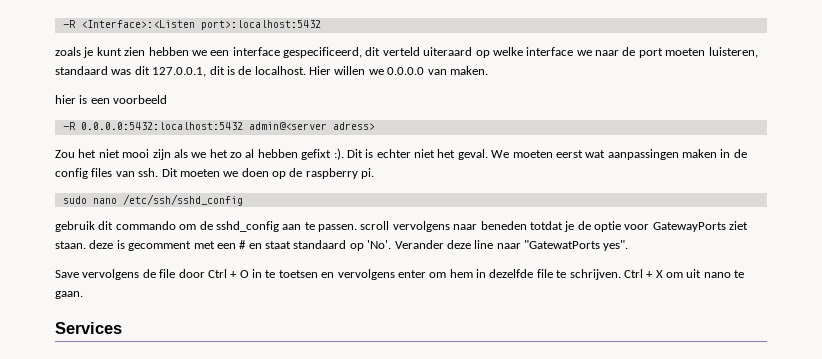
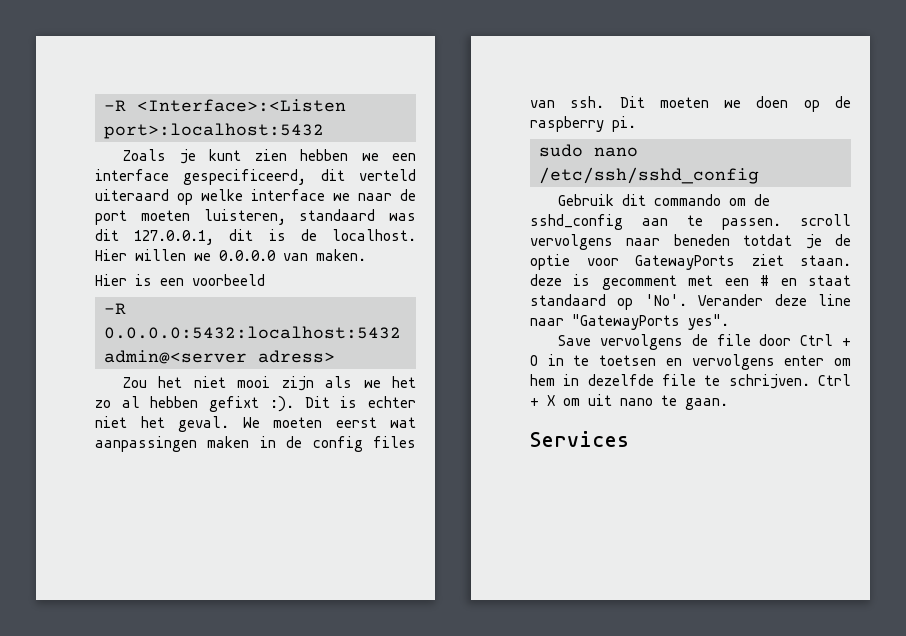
- zoals je kunt zien hebben we een interface gespecificeerd, dit verteld uiteraard op welke interface we naar de port moeten luisteren, standaard was dit 127.0.0.1, dit is de localhost.
+ Zoals je kunt zien hebben we een interface gespecificeerd, dit verteld uiteraard op welke interface we naar de port moeten luisteren, standaard was dit 127.0.0.1, dit is de localhost.
- hier is een voorbeeld
+ Hier is een voorbeeld
- gebruik dit commando om de sshd_config aan te passen. scroll vervolgens naar beneden totdat je de optie voor GatewayPorts ziet staan. deze is gecomment met een # en staat standaard op 'No'. Verander deze line naar "GatewatPorts yes".
+ Gebruik dit commando om de sshd_config aan te passen. scroll vervolgens naar beneden totdat je de optie voor GatewayPorts ziet staan. deze is gecomment met een # en staat standaard op 'No'. Verander deze line naar "GatewayPorts yes".

